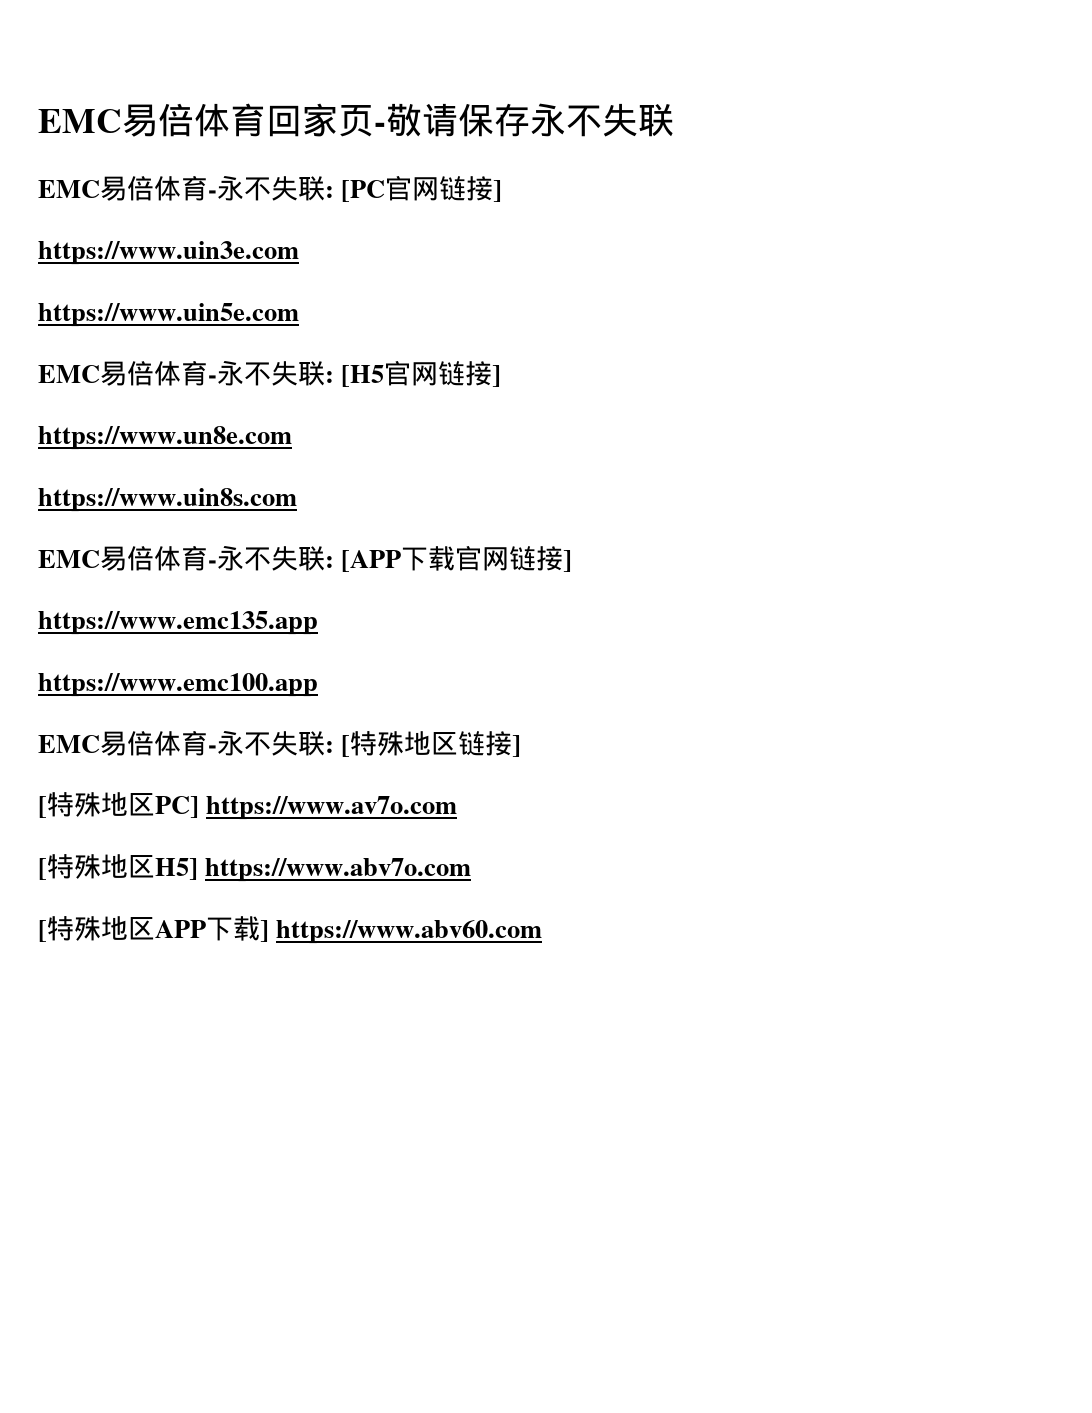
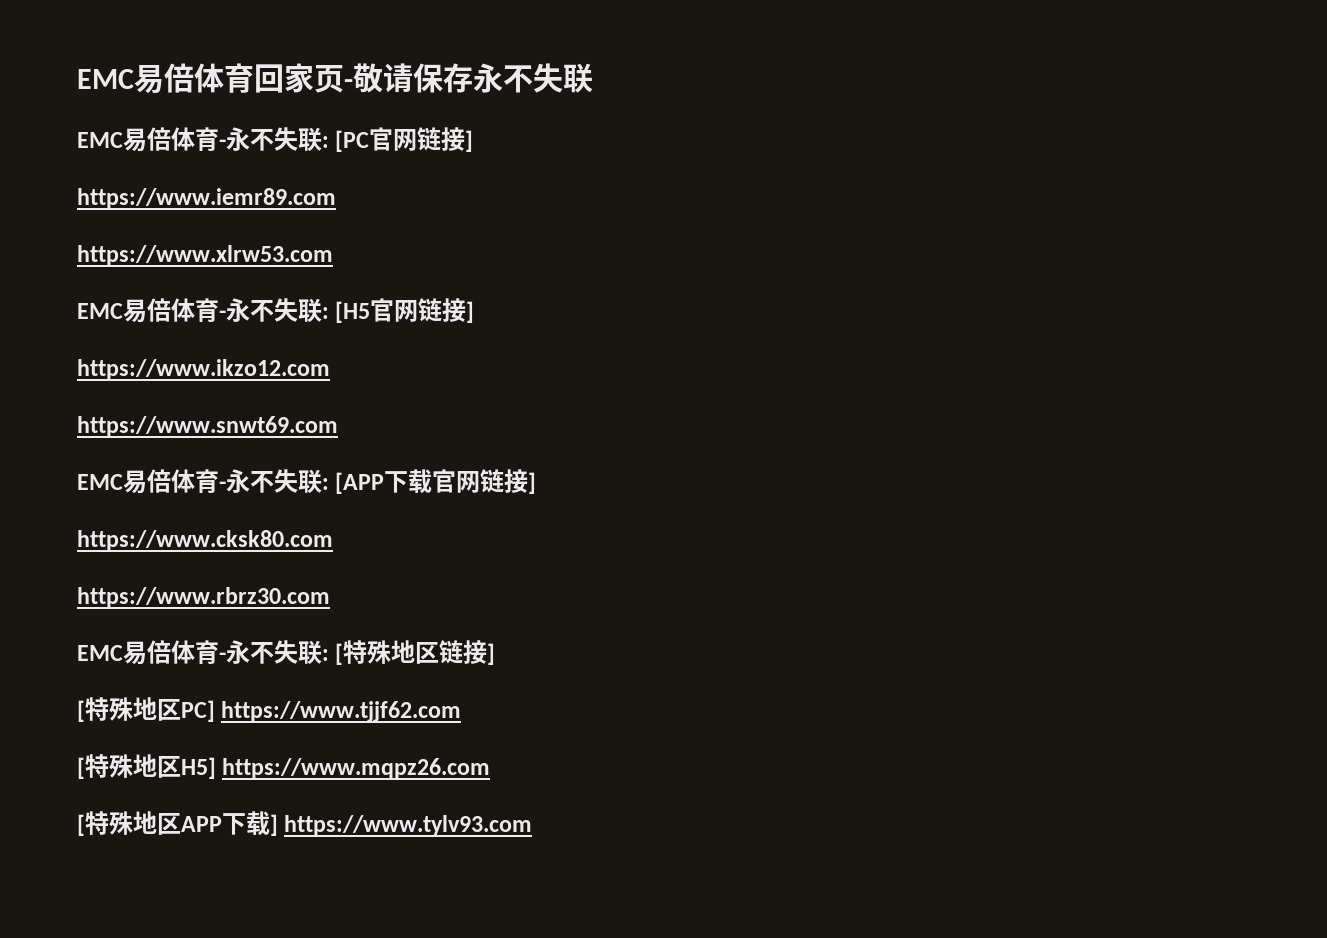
- https://www.uin3e.com
- https://www.uin5e.com
+ https://www.iemr89.com
+ https://www.xlrw53.com
- https://www.un8e.com
- https://www.uin8s.com
+ https://www.ikzo12.com
+ https://www.snwt69.com
- https://www.emc135.app
- https://www.emc100.app
+ https://www.cksk80.com
+ https://www.rbrz30.com
- [特殊地区PC] https://www.av7o.com
+ [特殊地区PC] https://www.tjjf62.com
- [特殊地区H5] https://www.abv7o.com
+ [特殊地区H5] https://www.mqpz26.com
- [特殊地区APP下载] https://www.abv60.com
+ [特殊地区APP下载] https://www.tylv93.com

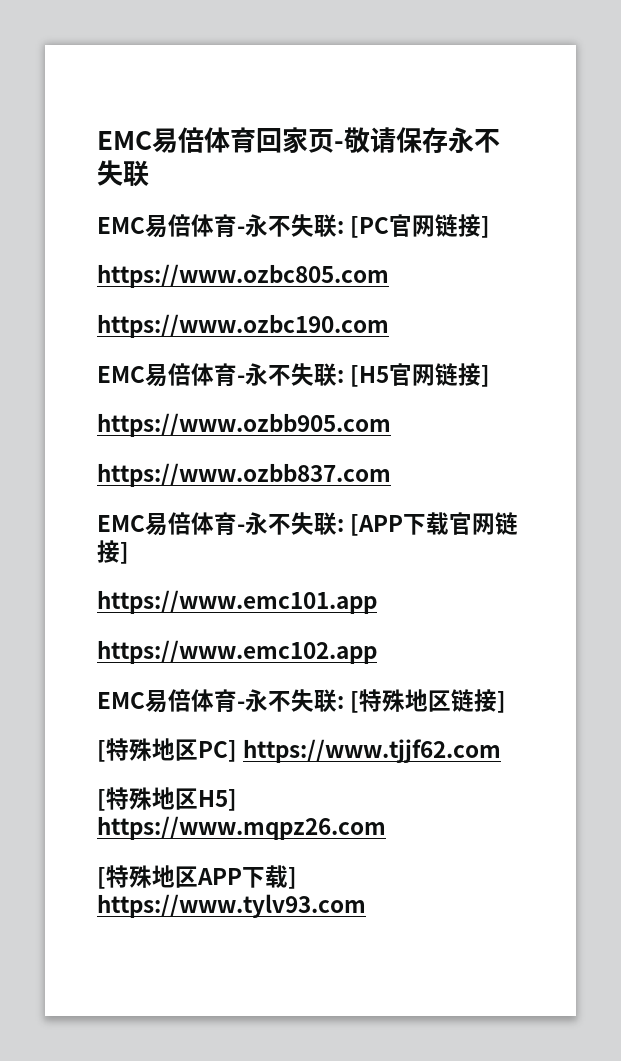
- https://www.iemr89.com
- https://www.xlrw53.com
+ https://www.ozbc805.com
+ https://www.ozbc190.com
- https://www.ikzo12.com
- https://www.snwt69.com
+ https://www.ozbb905.com
+ https://www.ozbb837.com
- https://www.cksk80.com
- https://www.rbrz30.com
+ https://www.emc101.app
+ https://www.emc102.app

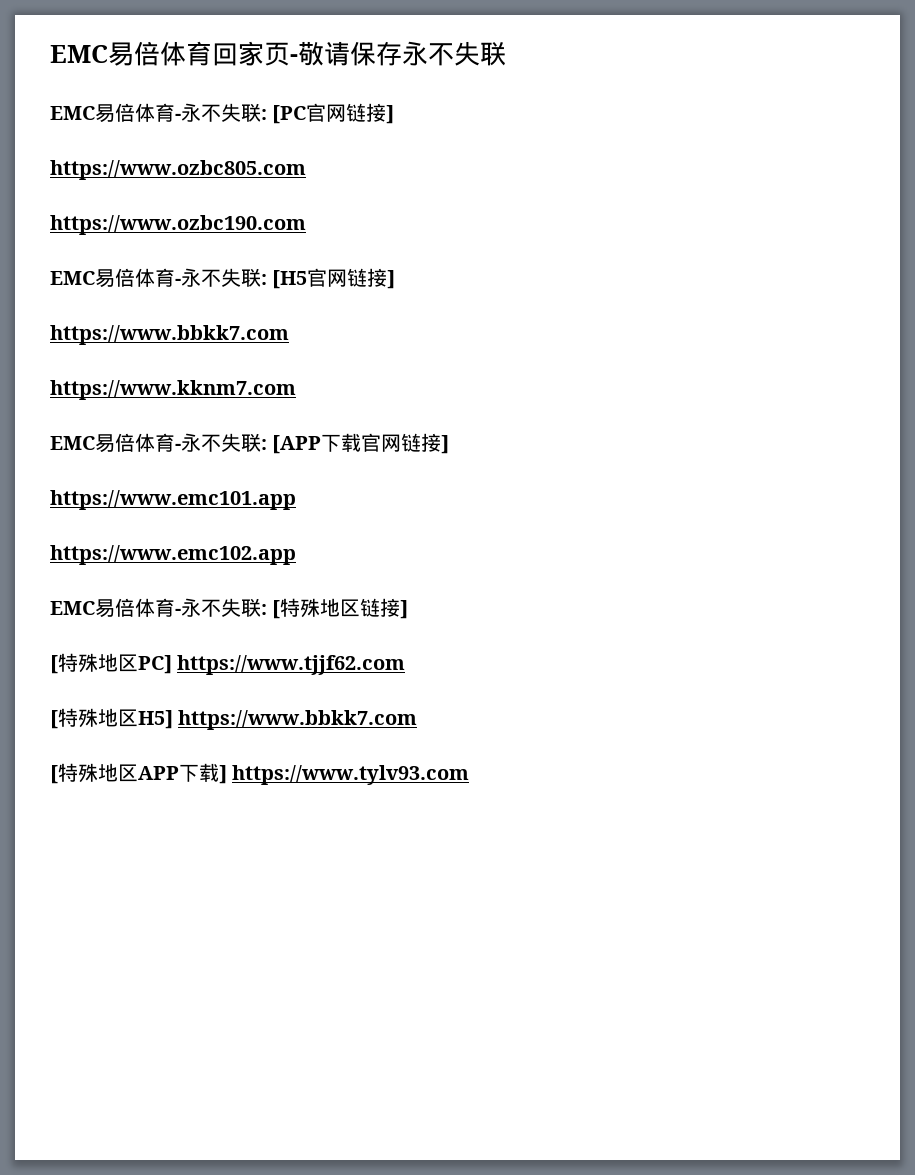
  EMC易倍体育-永不失联: [H5官网链接]
- https://www.ozbb905.com
- https://www.ozbb837.com
+ https://www.bbkk7.com
+ https://www.kknm7.com
- [特殊地区H5] https://www.mqpz26.com
+ [特殊地区H5] https://www.bbkk7.com

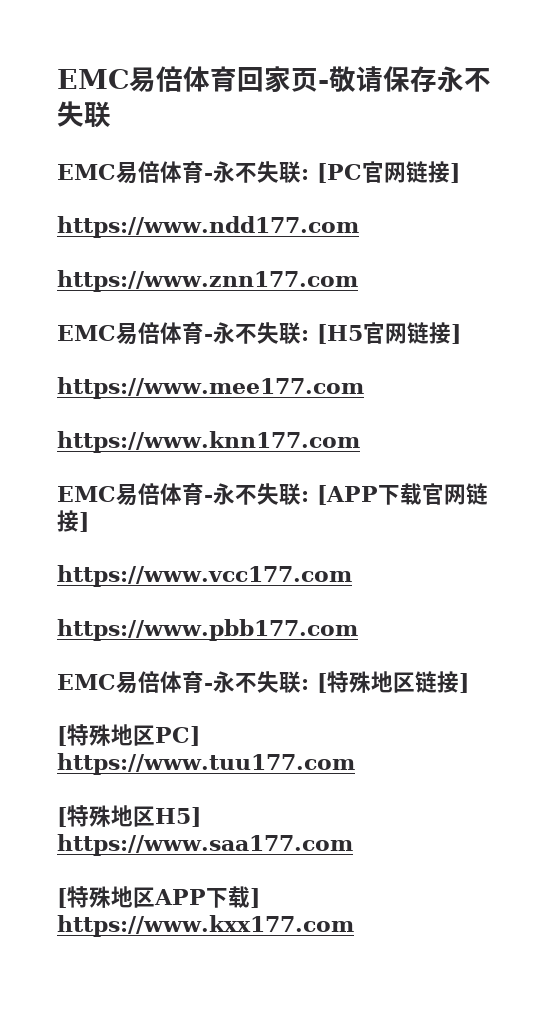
- https://www.ozbc805.com
- https://www.ozbc190.com
+ https://www.ndd177.com
+ https://www.znn177.com
  EMC易倍体育-永不失联: [H5官网链接]
- https://www.bbkk7.com
- https://www.kknm7.com
+ https://www.mee177.com
+ https://www.knn177.com
- https://www.emc101.app
- https://www.emc102.app
+ https://www.vcc177.com
+ https://www.pbb177.com
- [特殊地区PC] https://www.tjjf62.com
+ [特殊地区PC] https://www.tuu177.com
- [特殊地区H5] https://www.bbkk7.com
+ [特殊地区H5] https://www.saa177.com
- [特殊地区APP下载] https://www.tylv93.com
+ [特殊地区APP下载] https://www.kxx177.com

